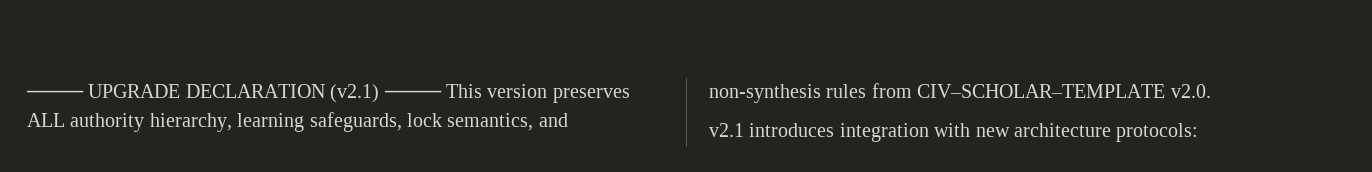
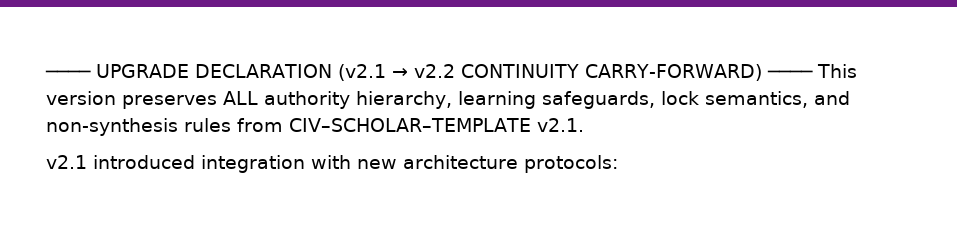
- ──── UPGRADE DECLARATION (v2.1) ──── This version preserves ALL authority hierarchy, learning safeguards, lock semantics, and non-synthesis rules from CIV–SCHOLAR–TEMPLATE v2.0.
+ ──── UPGRADE DECLARATION (v2.1 → v2.2 CONTINUITY CARRY-FORWARD) ──── This version preserves ALL authority hierarchy, learning safeguards, lock semantics, and non-synthesis rules from CIV–SCHOLAR–TEMPLATE v2.1.
- v2.1 introduces integration with new architecture protocols:
+ v2.1 introduced integration with new architecture protocols:

